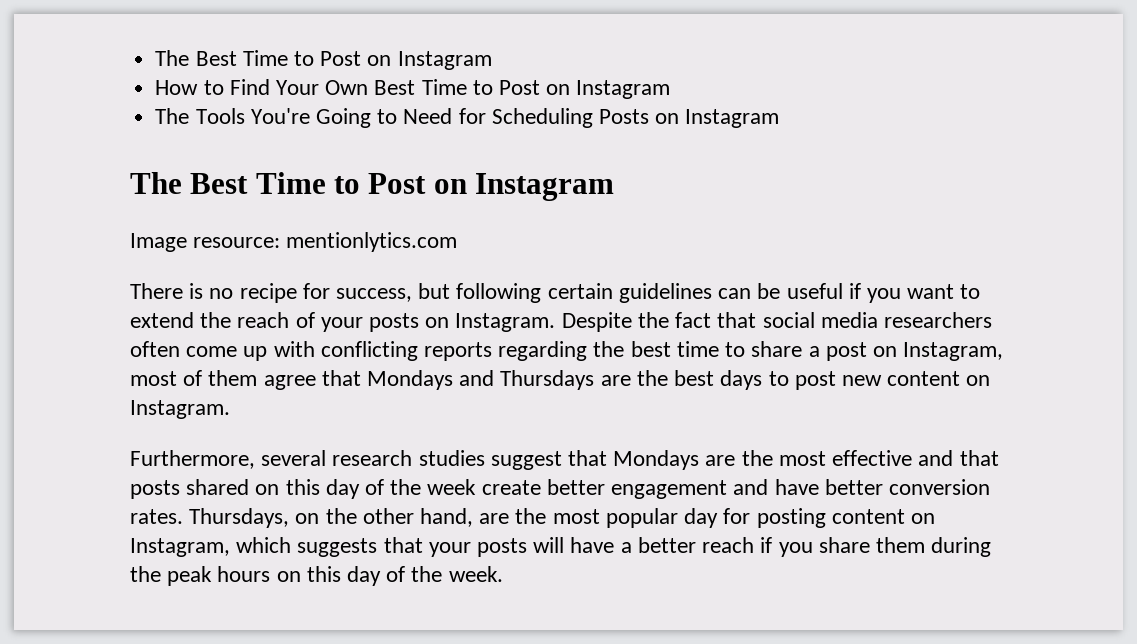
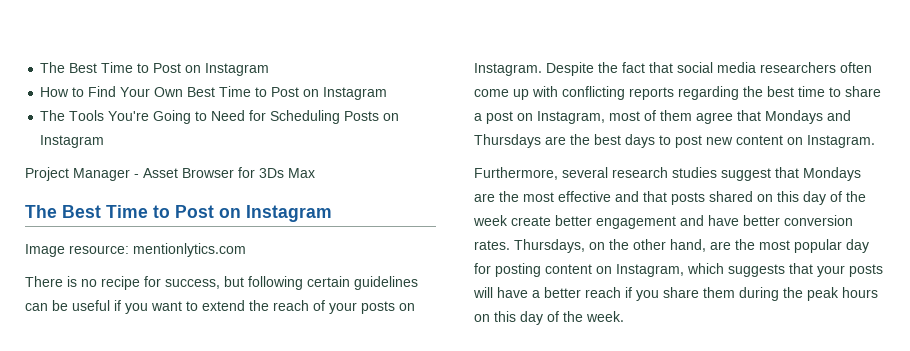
+ Project Manager - Asset Browser for 3Ds Max

